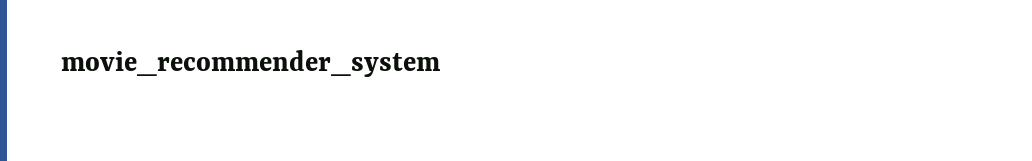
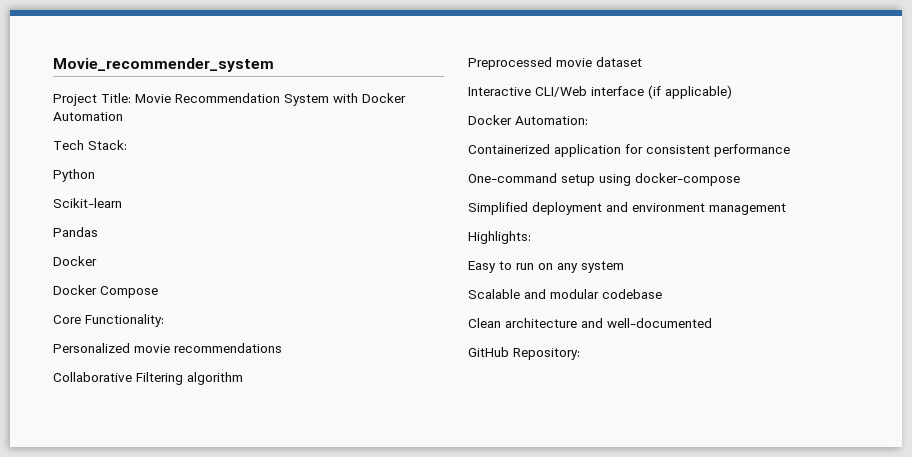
- movie_recommender_system
+ Movie_recommender_system
+ Project Title: Movie Recommendation System with Docker Automation
+ Tech Stack:
+ Python
+ Scikit-learn
+ Pandas
+ Docker
+ Docker Compose
+ Core Functionality:
+ Personalized movie recommendations
+ Collaborative Filtering algorithm
+ Preprocessed movie dataset
+ Interactive CLI/Web interface (if applicable)
+ Docker Automation:
+ Containerized application for consistent performance
+ One-command setup using docker-compose
+ Simplified deployment and environment management
+ Highlights:
+ Easy to run on any system
+ Scalable and modular codebase
+ Clean architecture and well-documented
+ GitHub Repository:

